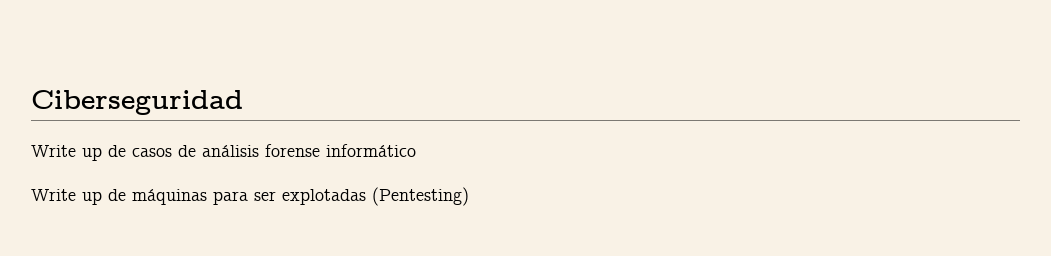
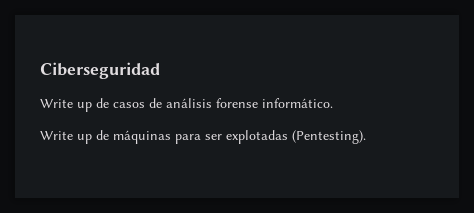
- Write up de casos de análisis forense informático
+ Write up de casos de análisis forense informático.
- Write up de máquinas para ser explotadas (Pentesting)
+ Write up de máquinas para ser explotadas (Pentesting).

